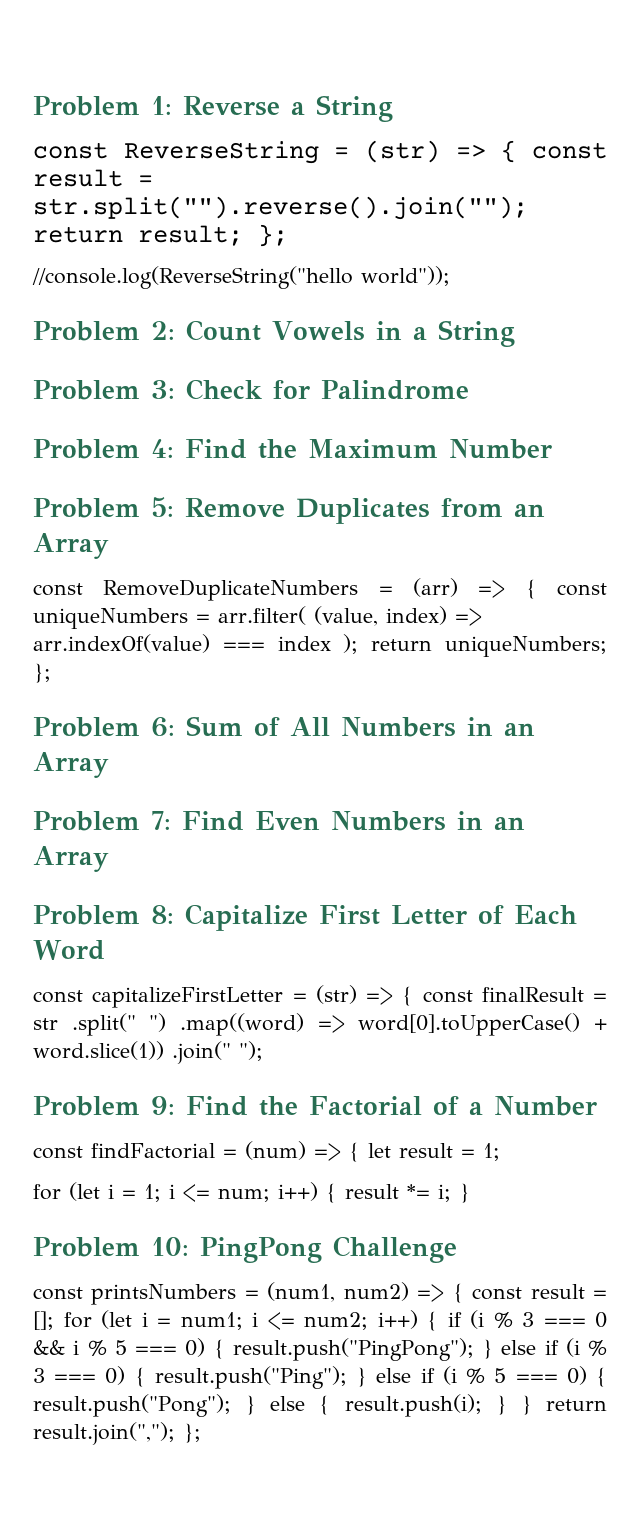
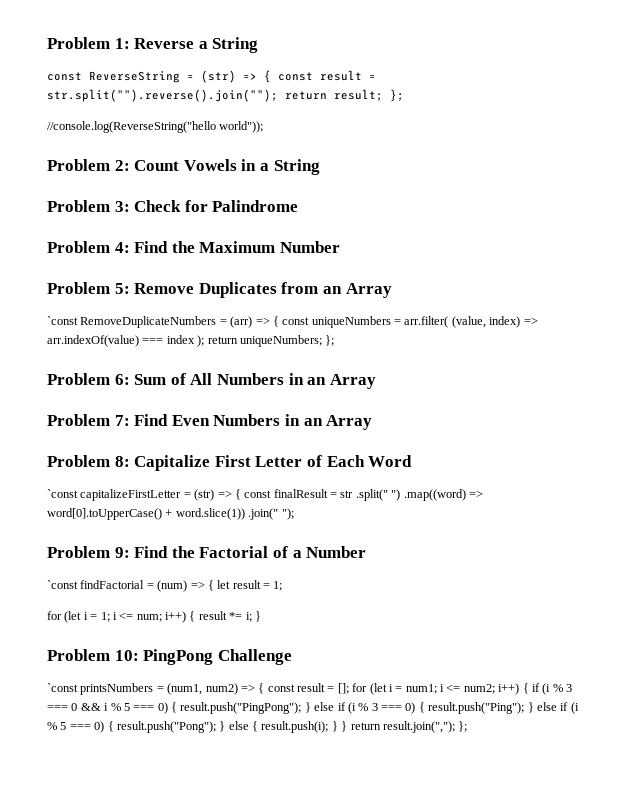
- const RemoveDuplicateNumbers = (arr) => { const uniqueNumbers = arr.filter( (value, index) => arr.indexOf(value) === index ); return uniqueNumbers; };
+ `const RemoveDuplicateNumbers = (arr) => { const uniqueNumbers = arr.filter( (value, index) => arr.indexOf(value) === index ); return uniqueNumbers; };
- const capitalizeFirstLetter = (str) => { const finalResult = str .split(" ") .map((word) => word[0].toUpperCase() + word.slice(1)) .join(" ");
+ `const capitalizeFirstLetter = (str) => { const finalResult = str .split(" ") .map((word) => word[0].toUpperCase() + word.slice(1)) .join(" ");
- const findFactorial = (num) => { let result = 1;
+ `const findFactorial = (num) => { let result = 1;
- const printsNumbers = (num1, num2) => { const result = [];
+ `const printsNumbers = (num1, num2) => { const result = [];

